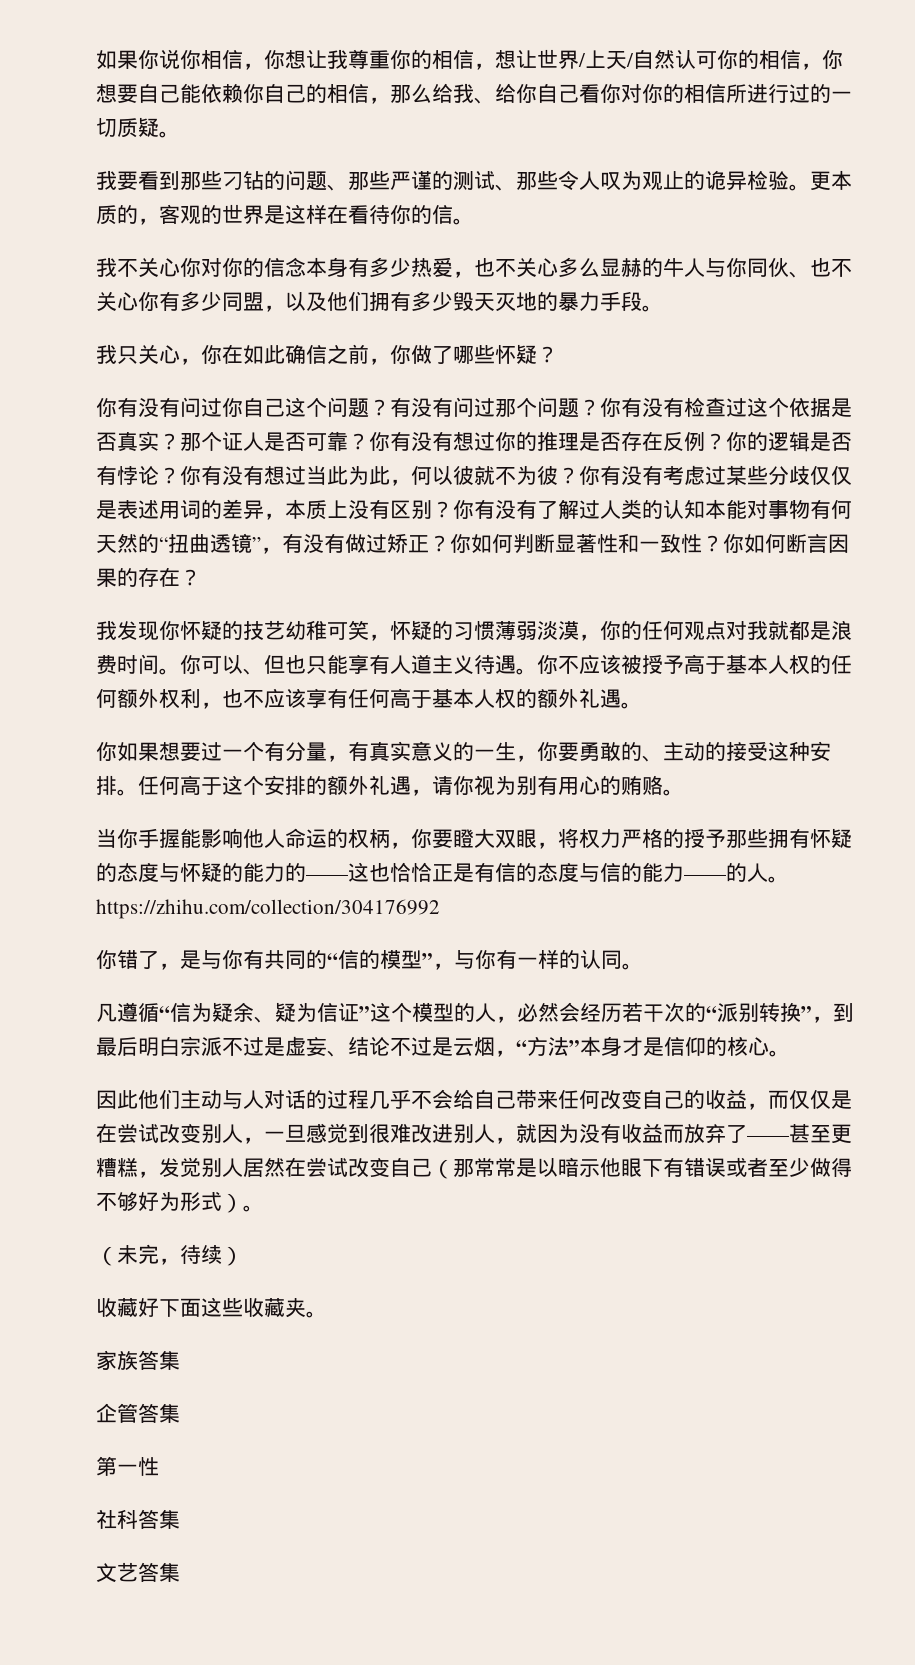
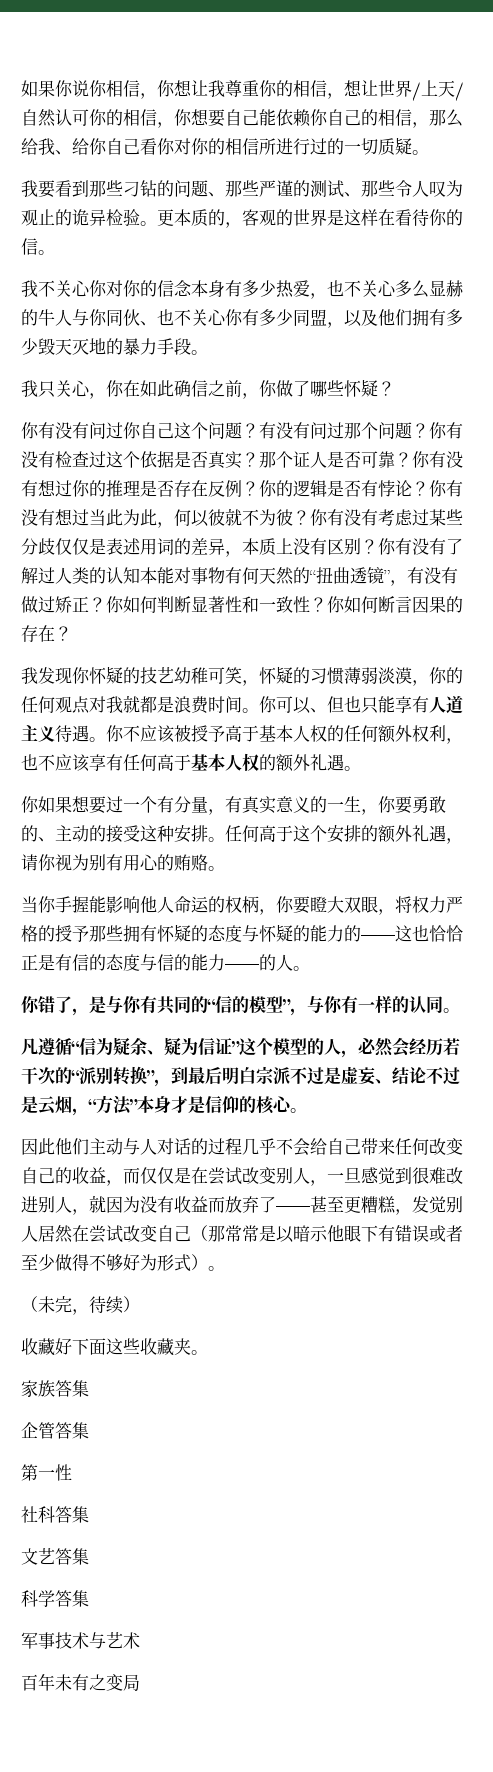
- 当你手握能影响他人命运的权柄，你要瞪大双眼，将权力严格的授予那些拥有怀疑的态度与怀疑的能力的——这也恰恰正是有信的态度与信的能力——的人。https://zhihu.com/collection/304176992
+ 当你手握能影响他人命运的权柄，你要瞪大双眼，将权力严格的授予那些拥有怀疑的态度与怀疑的能力的——这也恰恰正是有信的态度与信的能力——的人。
+ 科学答集
+ 军事技术与艺术
+ 百年未有之变局

